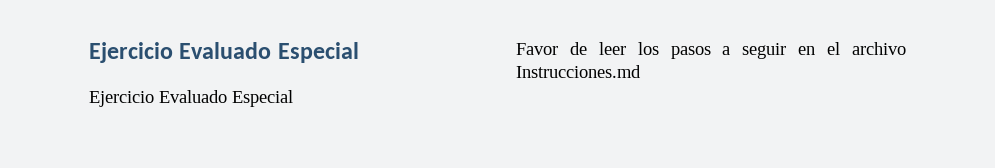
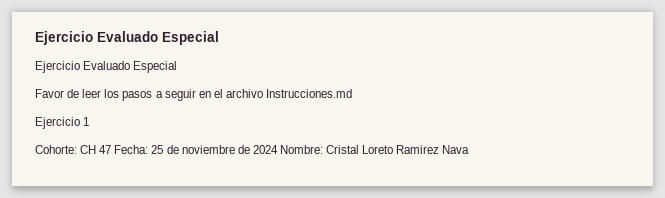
+ Ejercicio 1
+ Cohorte: CH 47 Fecha: 25 de noviembre de 2024 Nombre: Cristal Loreto Ramirez Nava

